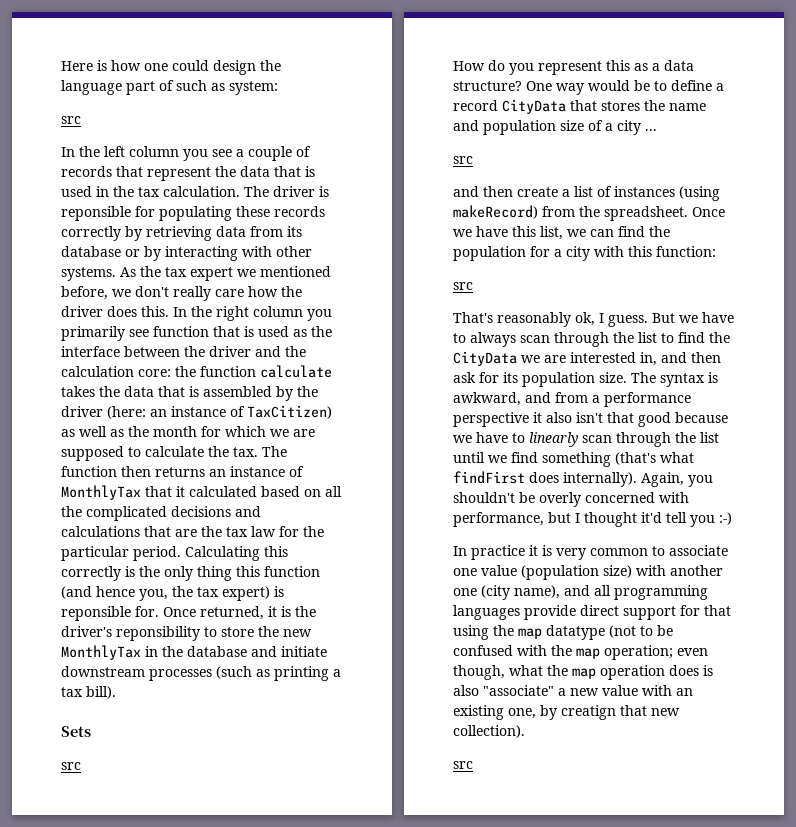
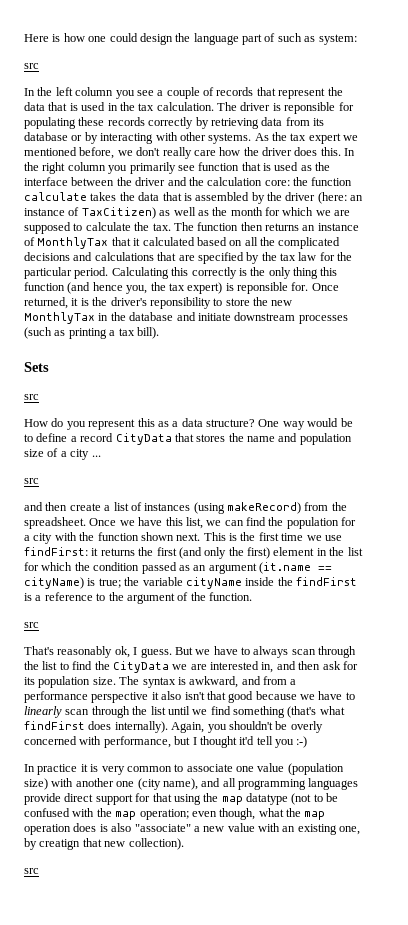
- The function then returns an instance of MonthlyTax that it calculated based on all the complicated decisions and calculations that are the tax law for the particular period.
+ The function then returns an instance of MonthlyTax that it calculated based on all the complicated decisions and calculations that are specified by the tax law for the particular period.
- Once we have this list, we can find the population for a city with this function:
+ Once we have this list, we can find the population for a city with the function shown next. This is the first time we use findFirst: it returns the first (and only the first) element in the list for which the condition passed as an argument (it.name == cityName) is true; the variable cityName inside the findFirst is a reference to the argument of the function.

